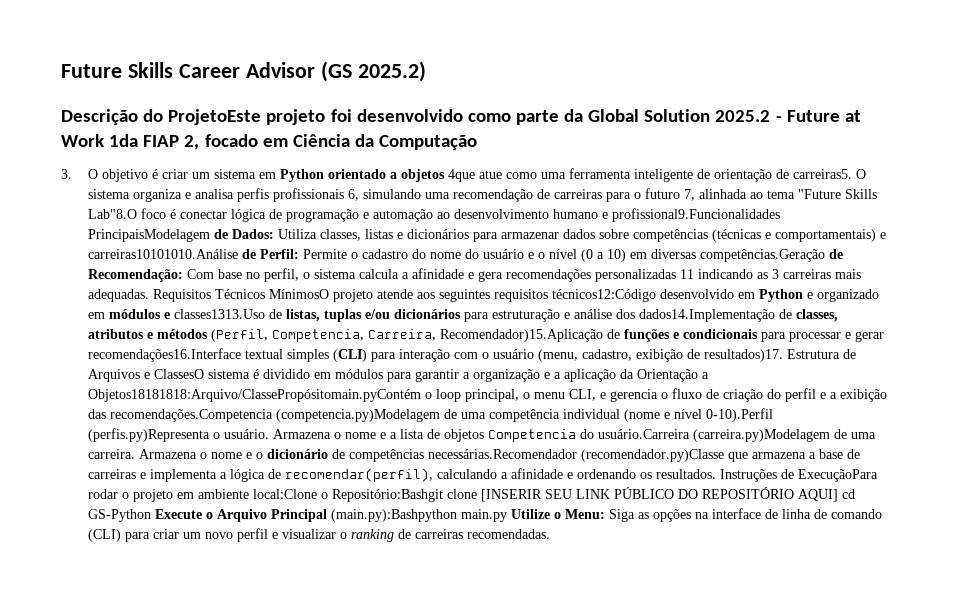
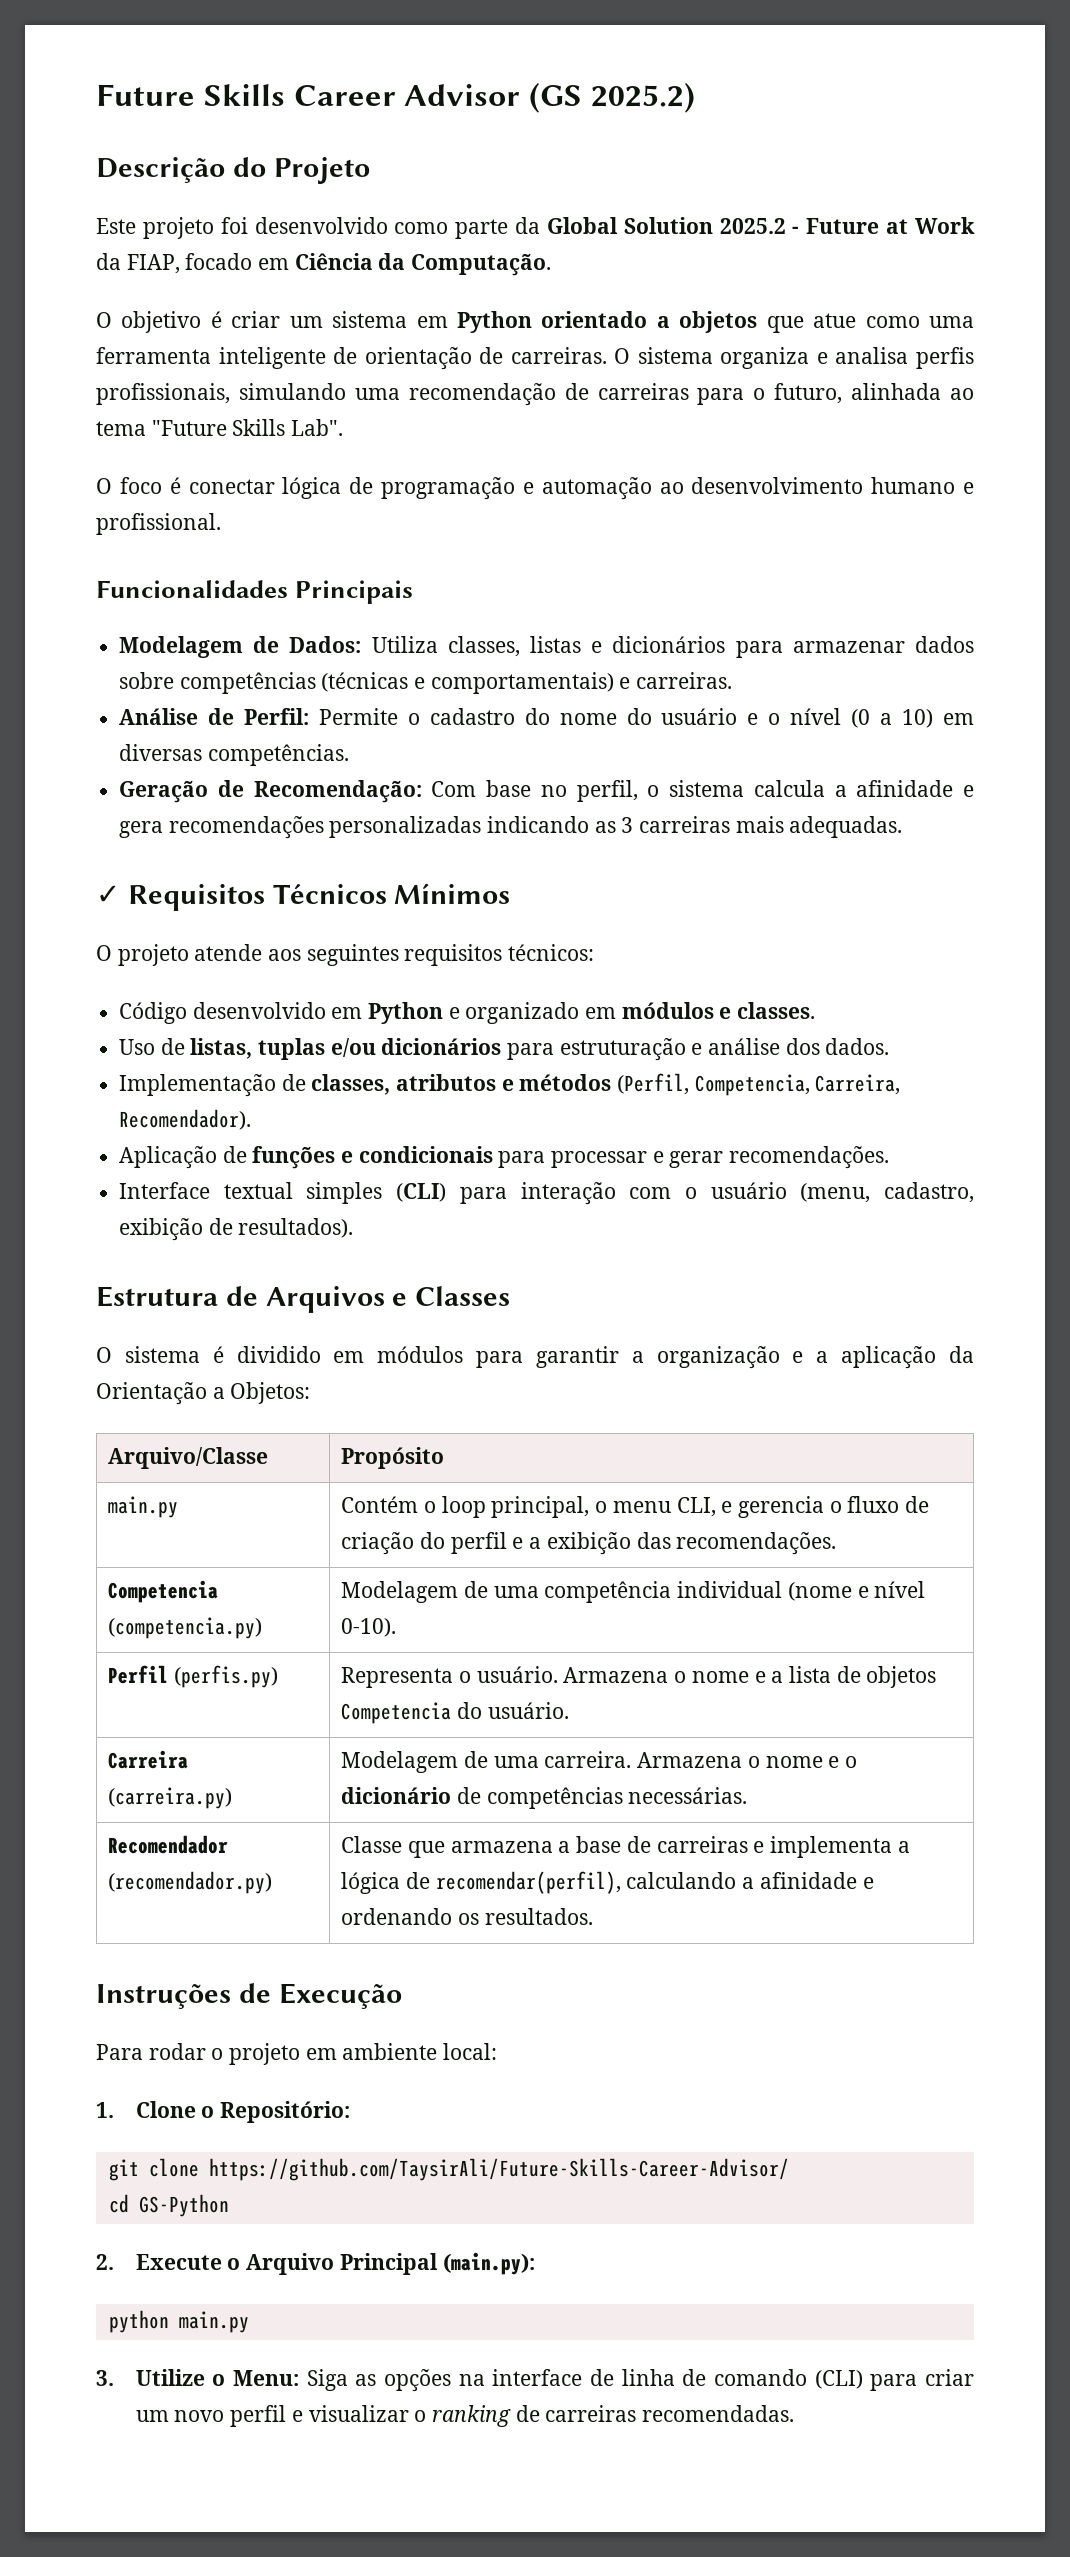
- Descrição do ProjetoEste projeto foi desenvolvido como parte da Global Solution 2025.2 - Future at Work 1da FIAP 2, focado em Ciência da Computação
- 3. O objetivo é criar um sistema em Python orientado a objetos 4que atue como uma ferramenta inteligente de orientação de carreiras5.
+ Descrição do Projeto
+ Este projeto foi desenvolvido como parte da Global Solution 2025.2 - Future at Work da FIAP, focado em Ciência da Computação.
+ O objetivo é criar um sistema em Python orientado a objetos que atue como uma ferramenta inteligente de orientação de carreiras.
- O sistema organiza e analisa perfis profissionais 6, simulando uma recomendação de carreiras para o futuro 7, alinhada ao tema "Future Skills Lab"8.O foco é conectar lógica de programação e automação ao desenvolvimento humano e profissional9.Funcionalidades PrincipaisModelagem de Dados:
+ O sistema organiza e analisa perfis profissionais, simulando uma recomendação de carreiras para o futuro, alinhada ao tema "Future Skills Lab".
+ O foco é conectar lógica de programação e automação ao desenvolvimento humano e profissional.
+ Funcionalidades Principais
+ Modelagem de Dados:
- Utiliza classes, listas e dicionários para armazenar dados sobre competências (técnicas e comportamentais) e carreiras10101010.Análise de Perfil:
+ Utiliza classes, listas e dicionários para armazenar dados sobre competências (técnicas e comportamentais) e carreiras.
+ Análise de Perfil:
- Permite o cadastro do nome do usuário e o nível (0 a 10) em diversas competências.Geração de Recomendação:
+ Permite o cadastro do nome do usuário e o nível (0 a 10) em diversas competências.
+ Geração de Recomendação:
- Com base no perfil, o sistema calcula a afinidade e gera recomendações personalizadas 11 indicando as 3 carreiras mais adequadas. Requisitos Técnicos MínimosO projeto atende aos seguintes requisitos técnicos12:Código desenvolvido em Python e organizado em módulos e classes1313.Uso de listas, tuplas e/ou dicionários para estruturação e análise dos dados14.Implementação de classes, atributos e métodos (Perfil, Competencia, Carreira, Recomendador)15.Aplicação de funções e condicionais para processar e gerar recomendações16.Interface textual simples (CLI) para interação com o usuário (menu, cadastro, exibição de resultados)17. Estrutura de Arquivos e ClassesO sistema é dividido em módulos para garantir a organização e a aplicação da Orientação a Objetos18181818:Arquivo/ClassePropósitomain.pyContém o loop principal, o menu CLI, e gerencia o fluxo de criação do perfil e a exibição das recomendações.Competencia (competencia.py)Modelagem de uma competência individual (nome e nível 0-10).Perfil (perfis.py)Representa o usuário. Armazena o nome e a lista de objetos Competencia do usuário.Carreira (carreira.py)Modelagem de uma carreira. Armazena o nome e o dicionário de competências necessárias.Recomendador (recomendador.py)Classe que armazena a base de carreiras e implementa a lógica de recomendar(perfil), calculando a afinidade e ordenando os resultados. Instruções de ExecuçãoPara rodar o projeto em ambiente local:Clone o Repositório:Bashgit clone [INSERIR SEU LINK PÚBLICO DO REPOSITÓRIO AQUI] cd GS-Python Execute o Arquivo Principal (main.py):Bashpython main.py Utilize o Menu:
+ Com base no perfil, o sistema calcula a afinidade e gera recomendações personalizadas indicando as 3 carreiras mais adequadas.
+ ✓ Requisitos Técnicos Mínimos
+ O projeto atende aos seguintes requisitos técnicos:
+ Código desenvolvido em Python e organizado em módulos e classes.
+ Uso de listas, tuplas e/ou dicionários para estruturação e análise dos dados.
+ Implementação de classes, atributos e métodos (Perfil, Competencia, Carreira, Recomendador).
+ Aplicação de funções e condicionais para processar e gerar recomendações.
+ Interface textual simples (CLI) para interação com o usuário (menu, cadastro, exibição de resultados).
+ Estrutura de Arquivos e Classes
+ O sistema é dividido em módulos para garantir a organização e a aplicação da Orientação a Objetos:
+ Arquivo/Classe | Propósito
+ main.py | Contém o loop principal, o menu CLI, e gerencia o fluxo de criação do perfil e a exibição das recomendações.
+ Competencia (competencia.py) | Modelagem de uma competência individual (nome e nível 0-10).
+ Perfil (perfis.py) | Representa o usuário. Armazena o nome e a lista de objetos Competencia do usuário.
+ Carreira (carreira.py) | Modelagem de uma carreira. Armazena o nome e o dicionário de competências necessárias.
+ Recomendador (recomendador.py) | Classe que armazena a base de carreiras e implementa a lógica de recomendar(perfil), calculando a afinidade e ordenando os resultados.
+ Instruções de Execução
+ Para rodar o projeto em ambiente local:
+ 1. Clone o Repositório:
+ git clone https://github.com/TaysirAli/Future-Skills-Career-Advisor/
+ cd GS-Python
+ 2. Execute o Arquivo Principal (main.py):
+ python main.py
+ 3. Utilize o Menu:

